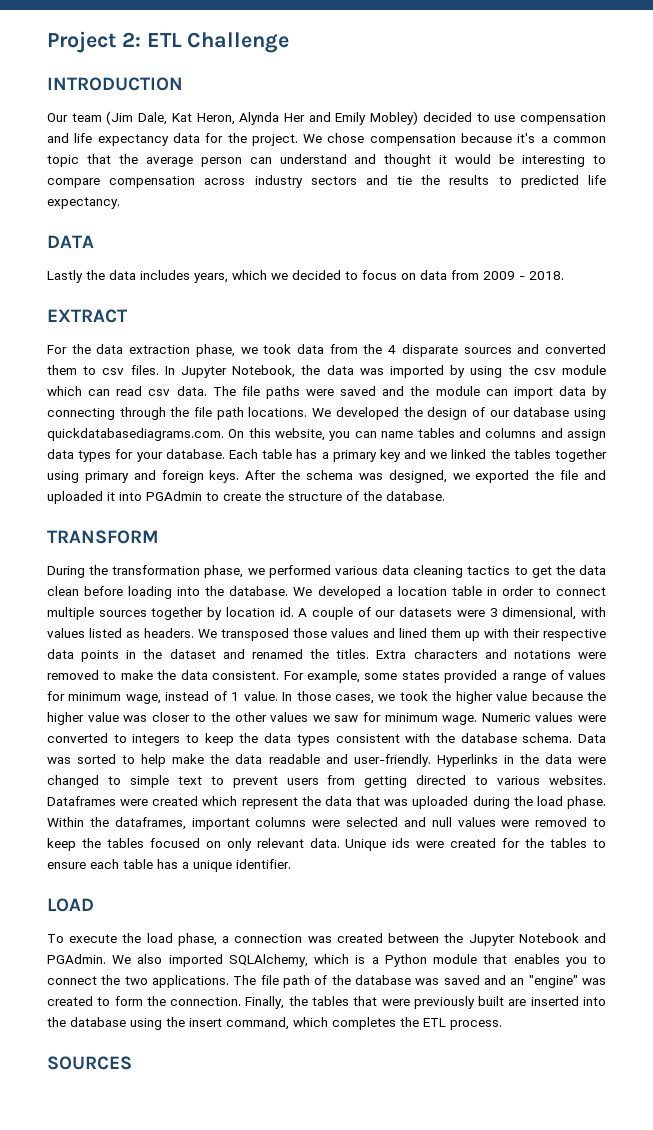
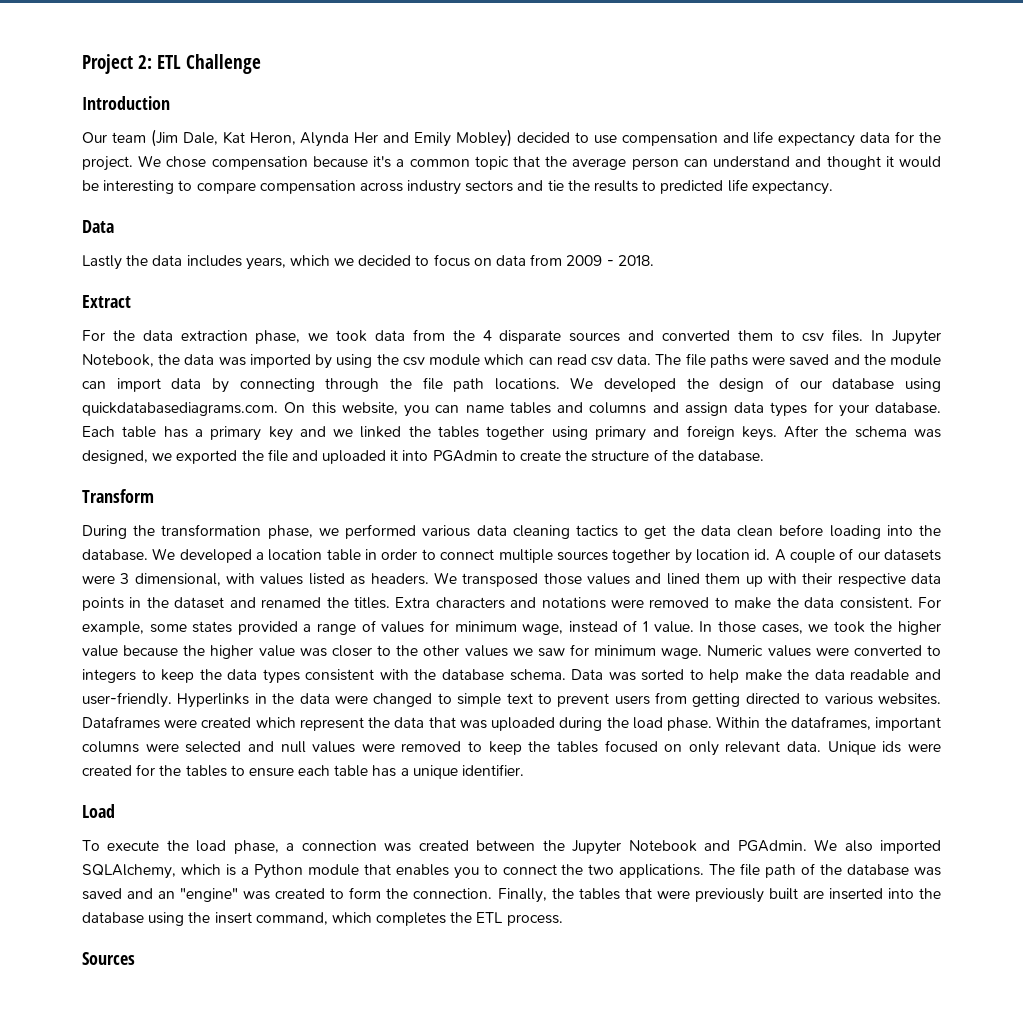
- INTRODUCTION
+ Introduction
  We chose compensation because it's a common topic that the average person can understand and thought it would be interesting to compare compensation across industry sectors and tie the results to predicted life expectancy.
- DATA
+ Data
- EXTRACT
+ Extract
- TRANSFORM
+ Transform
- LOAD
+ Load
- SOURCES
+ Sources

